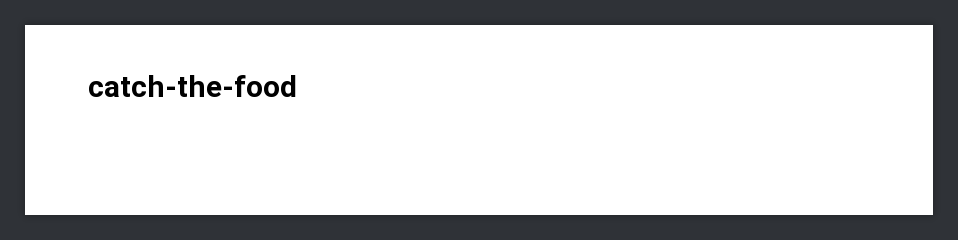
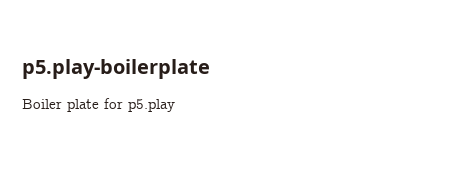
- catch-the-food
+ p5.play-boilerplate
+ Boiler plate for p5.play

